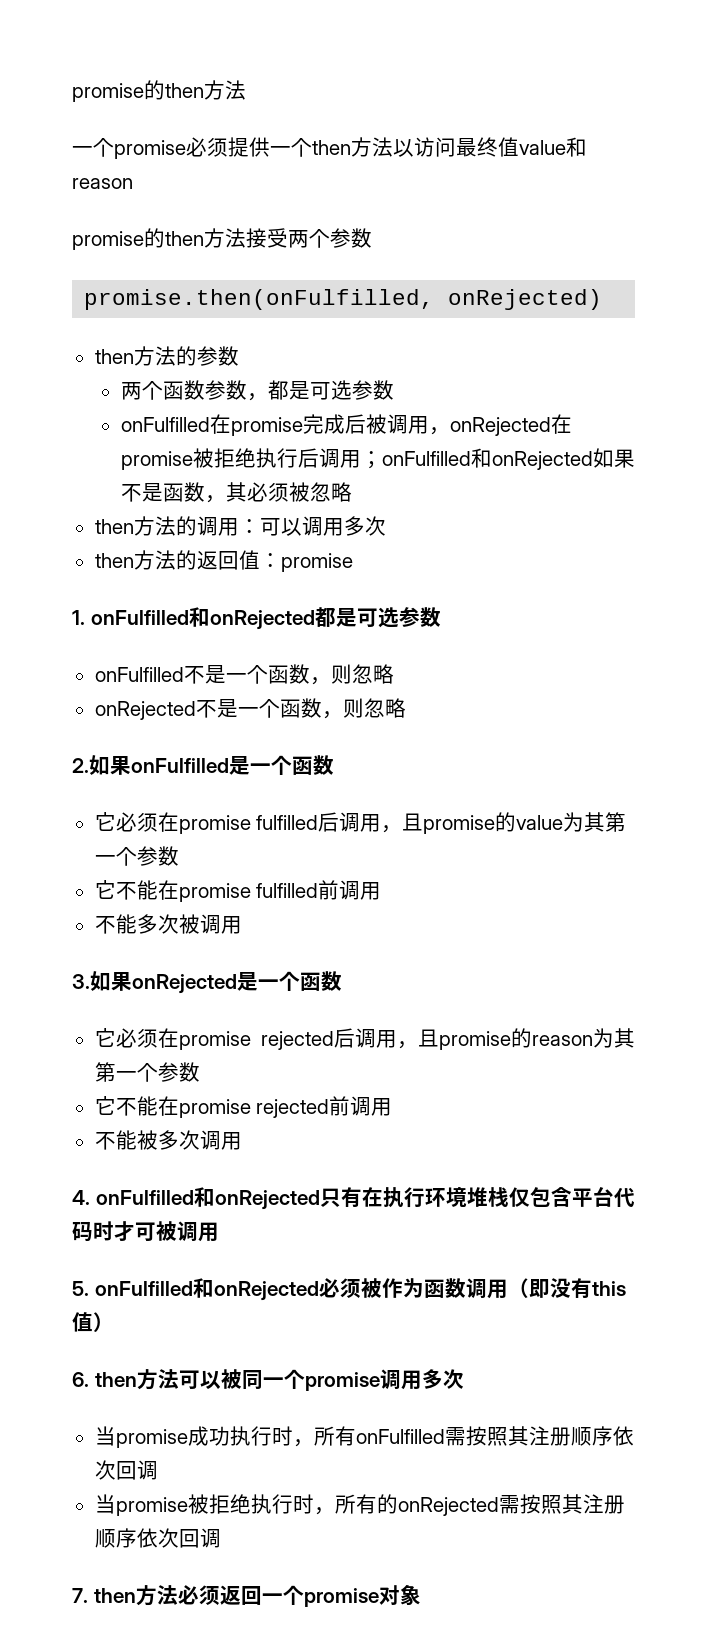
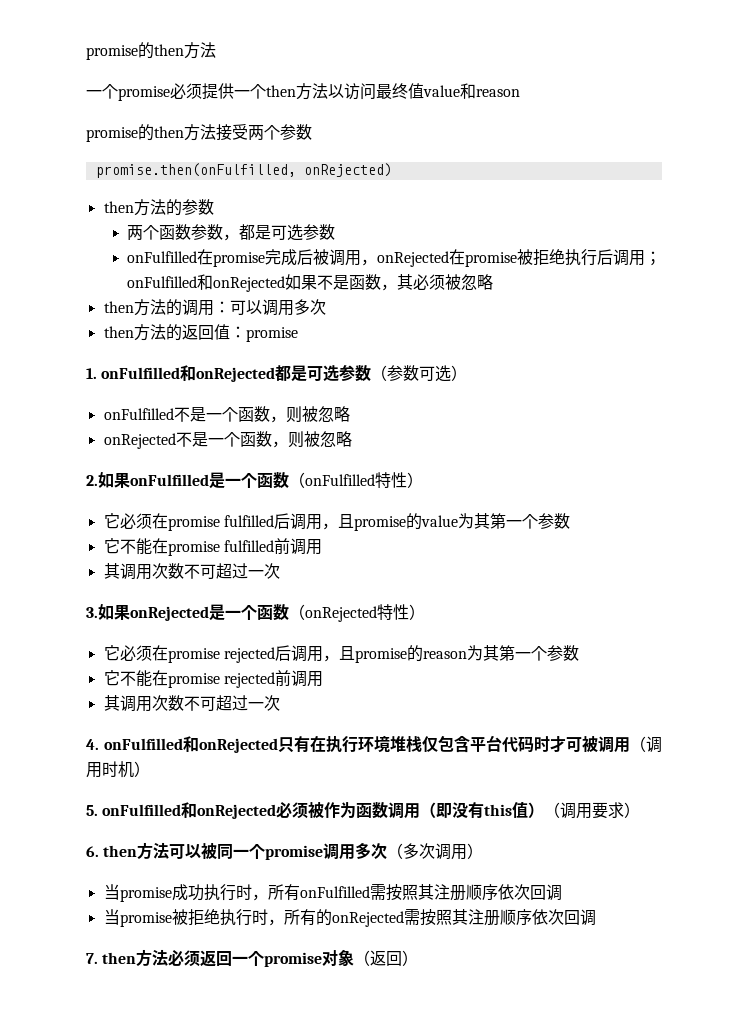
- 1. onFulfilled和onRejected都是可选参数
+ 1. onFulfilled和onRejected都是可选参数（参数可选）
- onFulfilled不是一个函数，则忽略
+ onFulfilled不是一个函数，则被忽略
- onRejected不是一个函数，则忽略
+ onRejected不是一个函数，则被忽略
- 2.如果onFulfilled是一个函数
+ 2.如果onFulfilled是一个函数（onFulfilled特性）
  它不能在promise fulfilled前调用
- 不能多次被调用
+ 其调用次数不可超过一次
- 3.如果onRejected是一个函数
+ 3.如果onRejected是一个函数（onRejected特性）
  它不能在promise rejected前调用
- 不能被多次调用
+ 其调用次数不可超过一次
- 4. onFulfilled和onRejected只有在执行环境堆栈仅包含平台代码时才可被调用
+ 4. onFulfilled和onRejected只有在执行环境堆栈仅包含平台代码时才可被调用（调用时机）
- 5. onFulfilled和onRejected必须被作为函数调用（即没有this值）
+ 5. onFulfilled和onRejected必须被作为函数调用（即没有this值）（调用要求）
- 6. then方法可以被同一个promise调用多次
+ 6. then方法可以被同一个promise调用多次（多次调用）
- 7. then方法必须返回一个promise对象
+ 7. then方法必须返回一个promise对象（返回）

